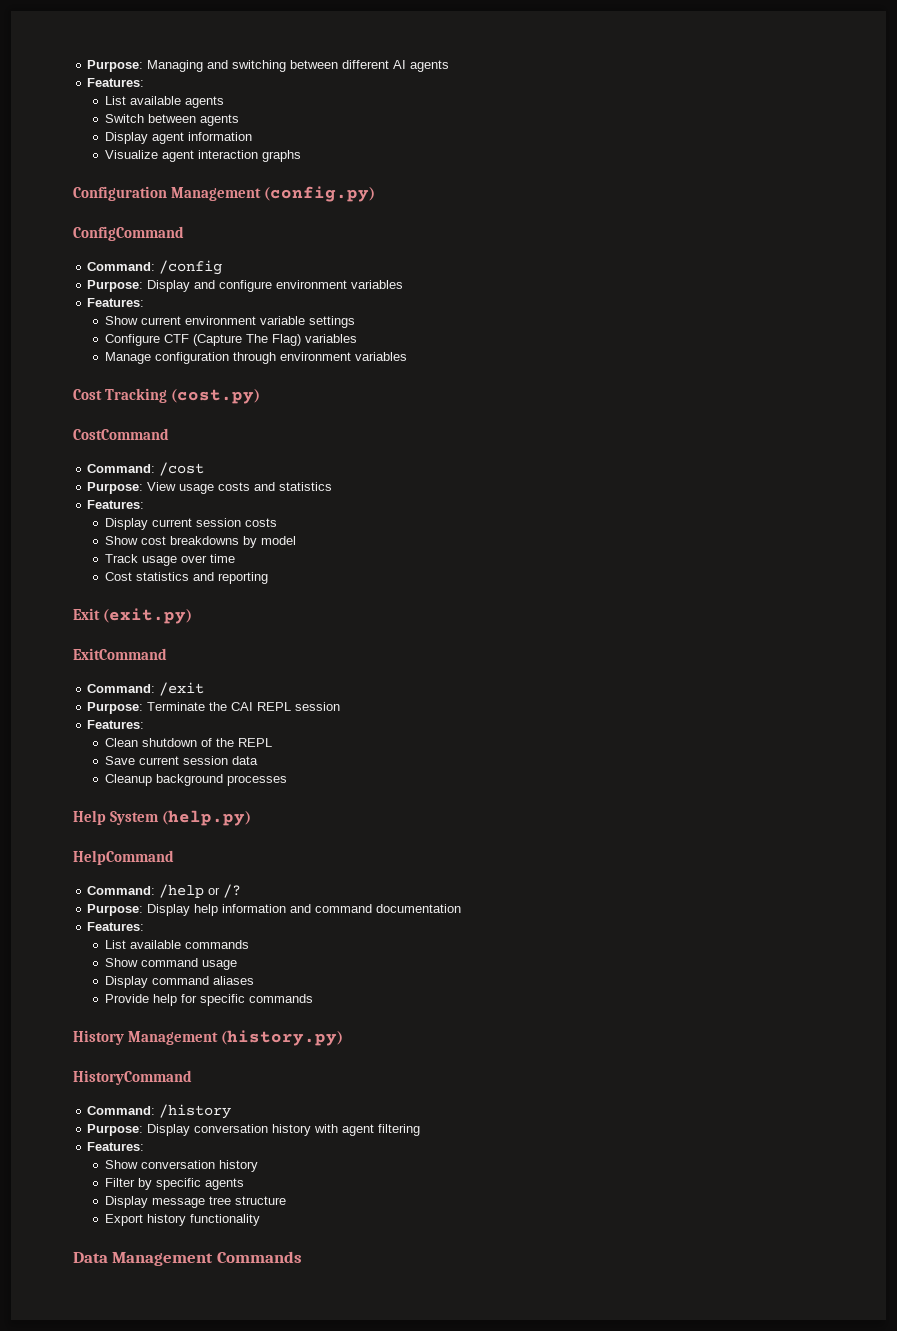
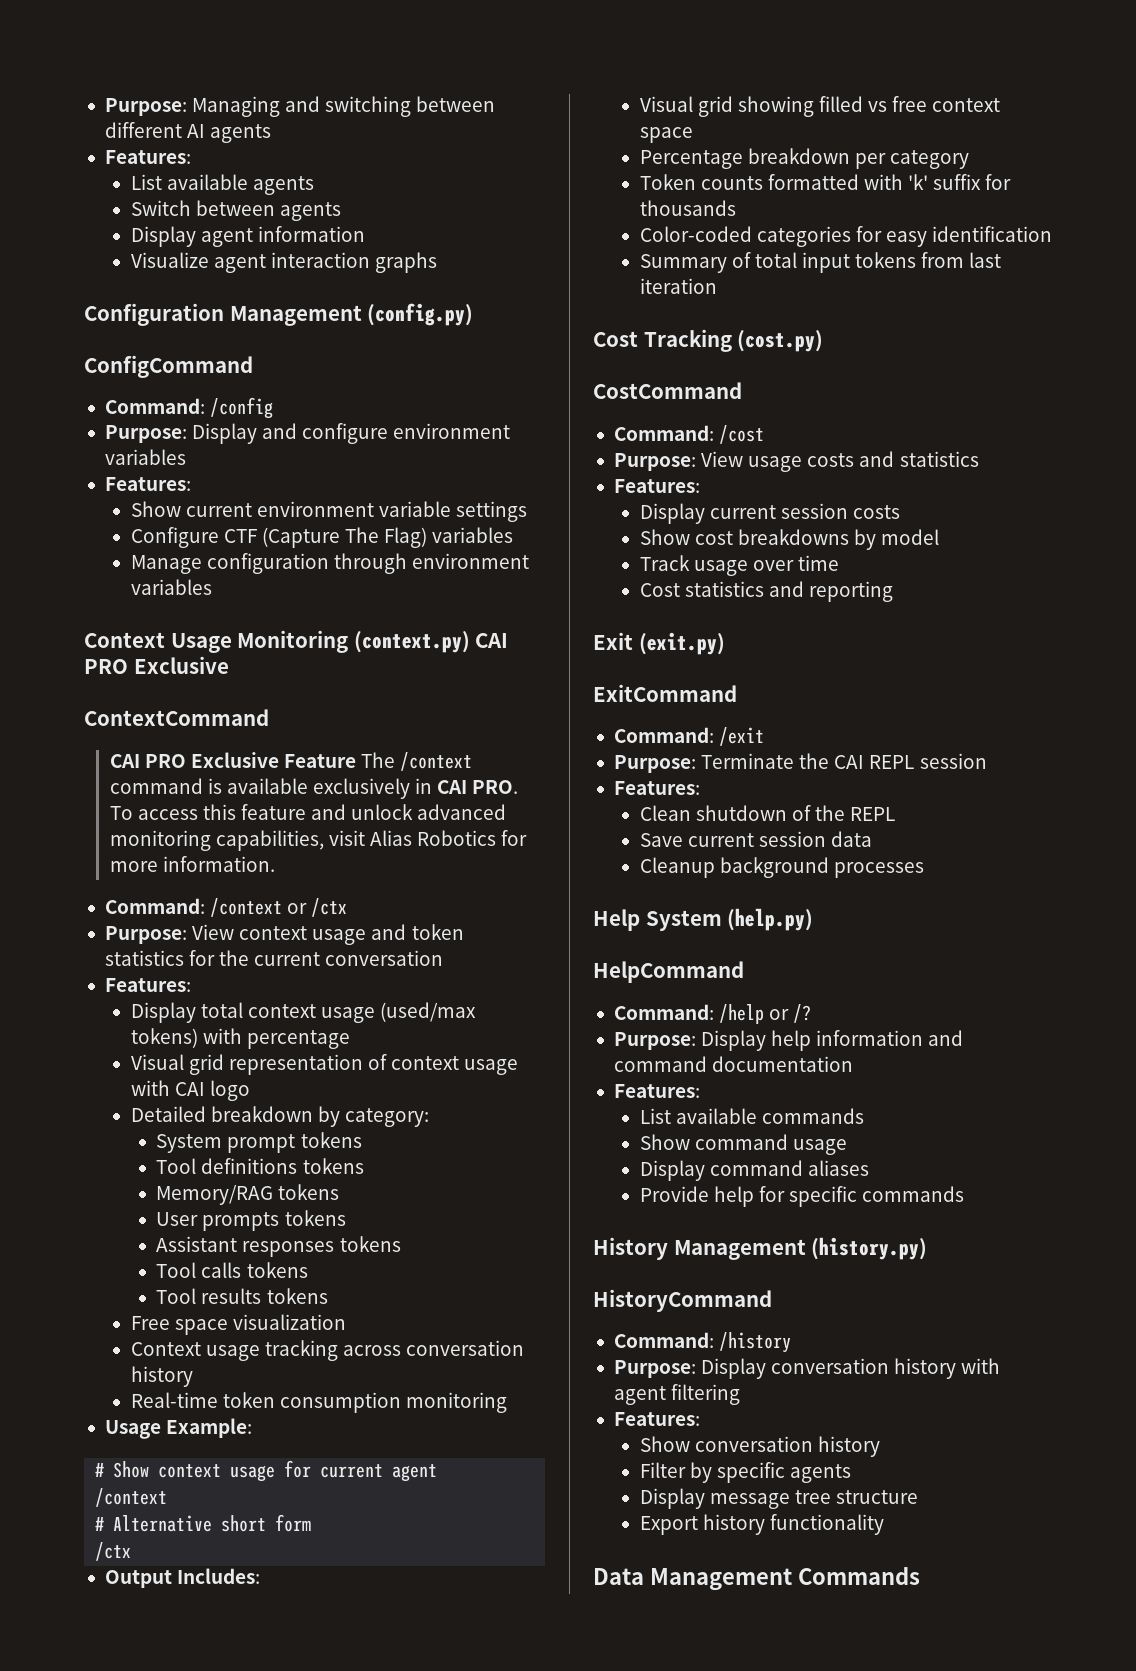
+ Context Usage Monitoring (context.py) CAI PRO Exclusive
+ ContextCommand
+ CAI PRO Exclusive Feature The /context command is available exclusively in CAI PRO. To access this feature and unlock advanced monitoring capabilities, visit Alias Robotics for more information.
+ Command: /context or /ctx
+ Purpose: View context usage and token statistics for the current conversation
+ Features:
+ Display total context usage (used/max tokens) with percentage
+ Visual grid representation of context usage with CAI logo
+ Detailed breakdown by category:
+ System prompt tokens
+ Tool definitions tokens
+ Memory/RAG tokens
+ User prompts tokens
+ Assistant responses tokens
+ Tool calls tokens
+ Tool results tokens
+ Free space visualization
+ Context usage tracking across conversation history
+ Real-time token consumption monitoring
+ Usage Example:
+ # Show context usage for current agent
+ /context
+ # Alternative short form
+ /ctx
+ Output Includes:
+ Visual grid showing filled vs free context space
+ Percentage breakdown per category
+ Token counts formatted with 'k' suffix for thousands
+ Color-coded categories for easy identification
+ Summary of total input tokens from last iteration

